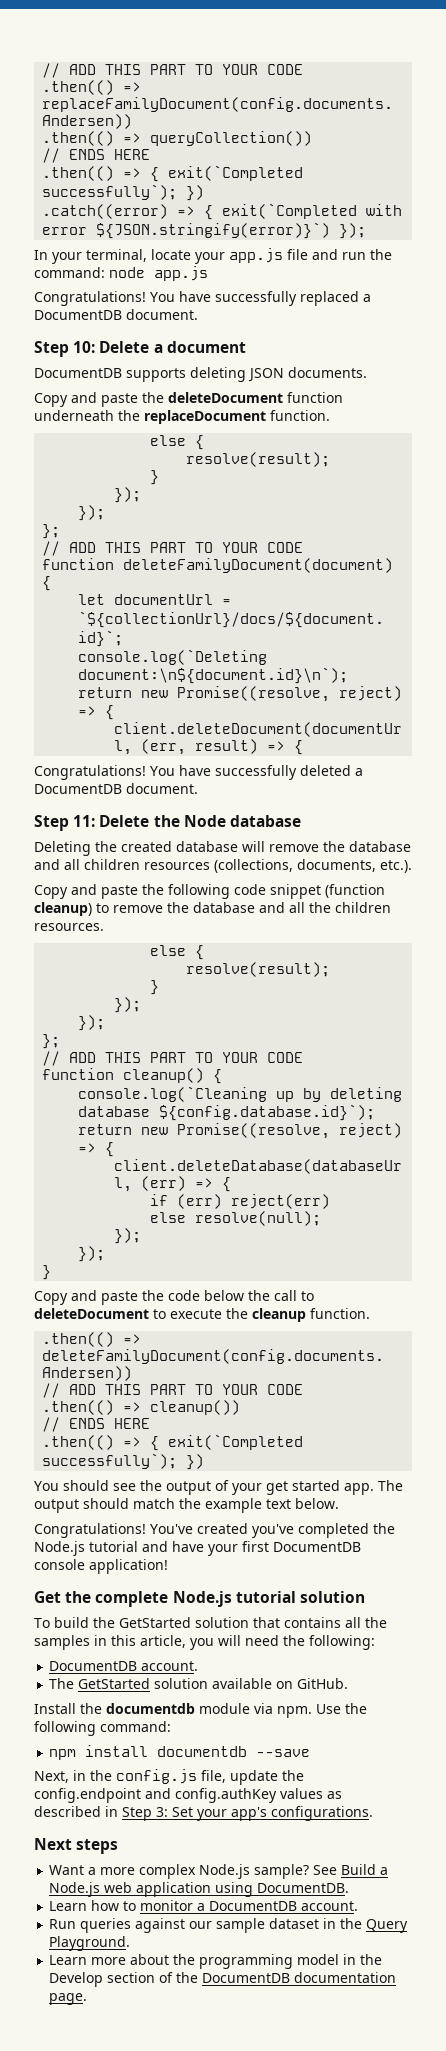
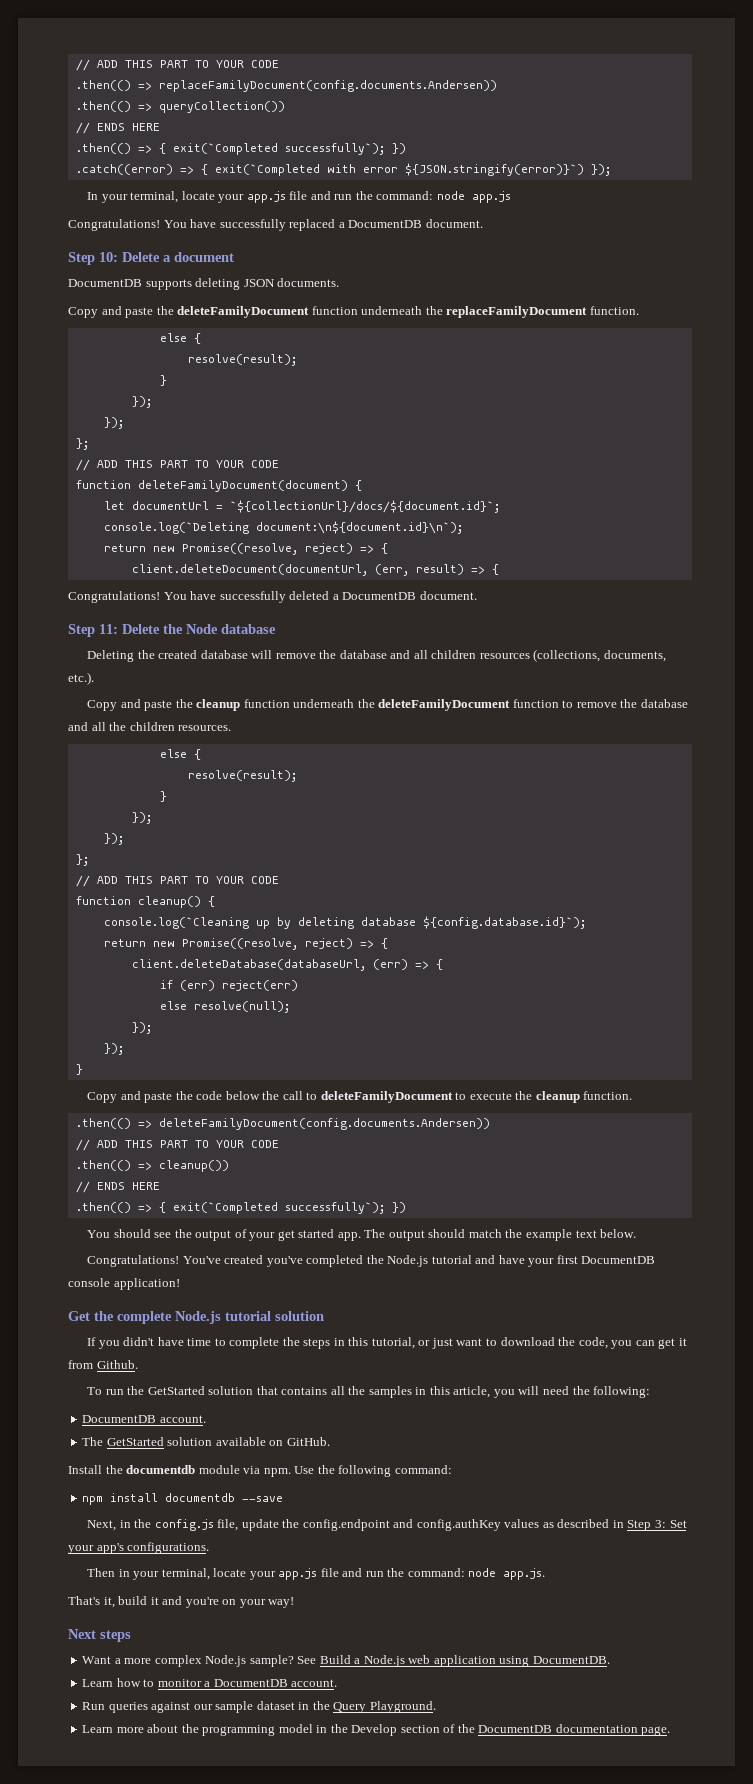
- Copy and paste the deleteDocument function underneath the replaceDocument function.
+ Copy and paste the deleteFamilyDocument function underneath the replaceFamilyDocument function.
- Copy and paste the following code snippet (function cleanup) to remove the database and all the children resources.
+ Copy and paste the cleanup function underneath the deleteFamilyDocument function to remove the database and all the children resources.
- Copy and paste the code below the call to deleteDocument to execute the cleanup function.
+ Copy and paste the code below the call to deleteFamilyDocument to execute the cleanup function.
+ If you didn't have time to complete the steps in this tutorial, or just want to download the code, you can get it from Github.
- To build the GetStarted solution that contains all the samples in this article, you will need the following:
+ To run the GetStarted solution that contains all the samples in this article, you will need the following:
+ Then in your terminal, locate your app.js file and run the command: node app.js.
+ That's it, build it and you're on your way!

